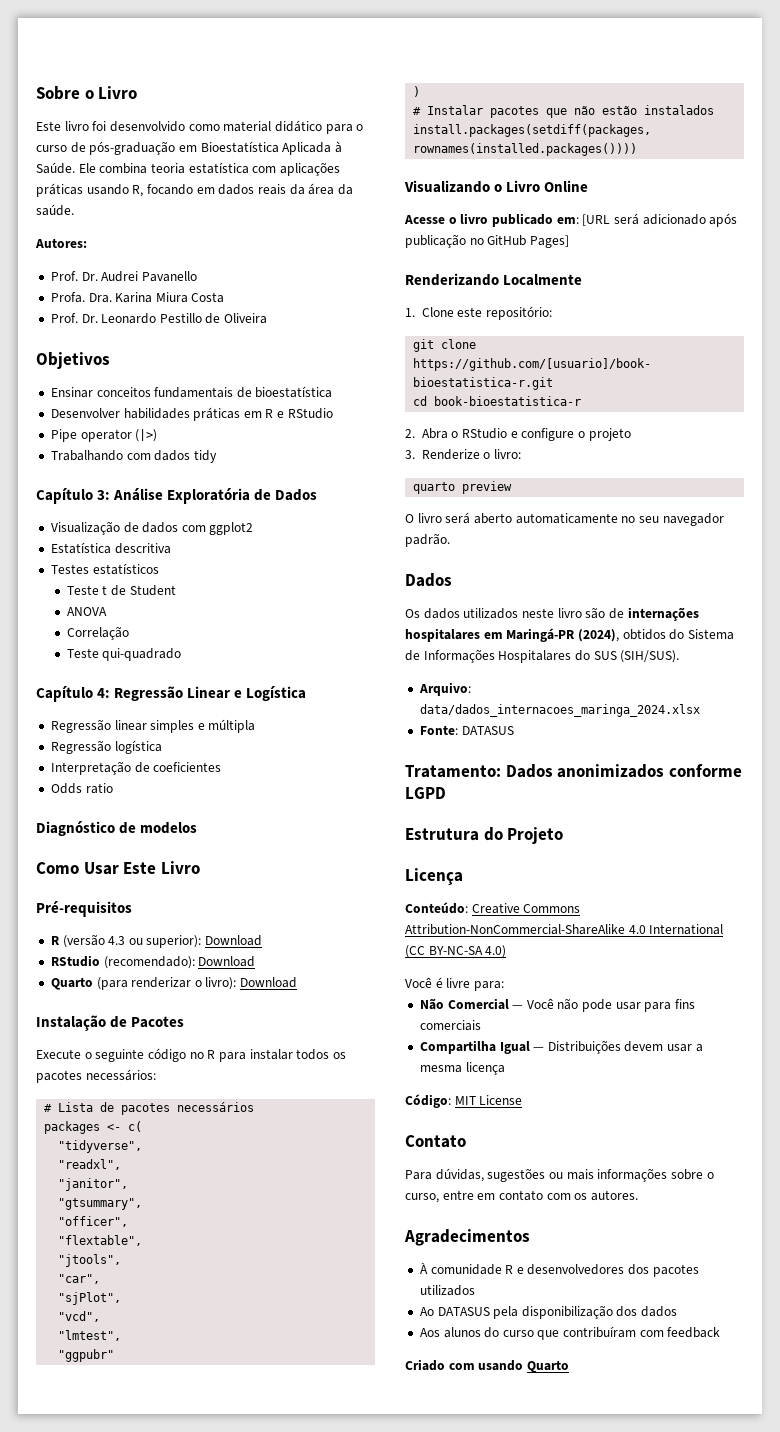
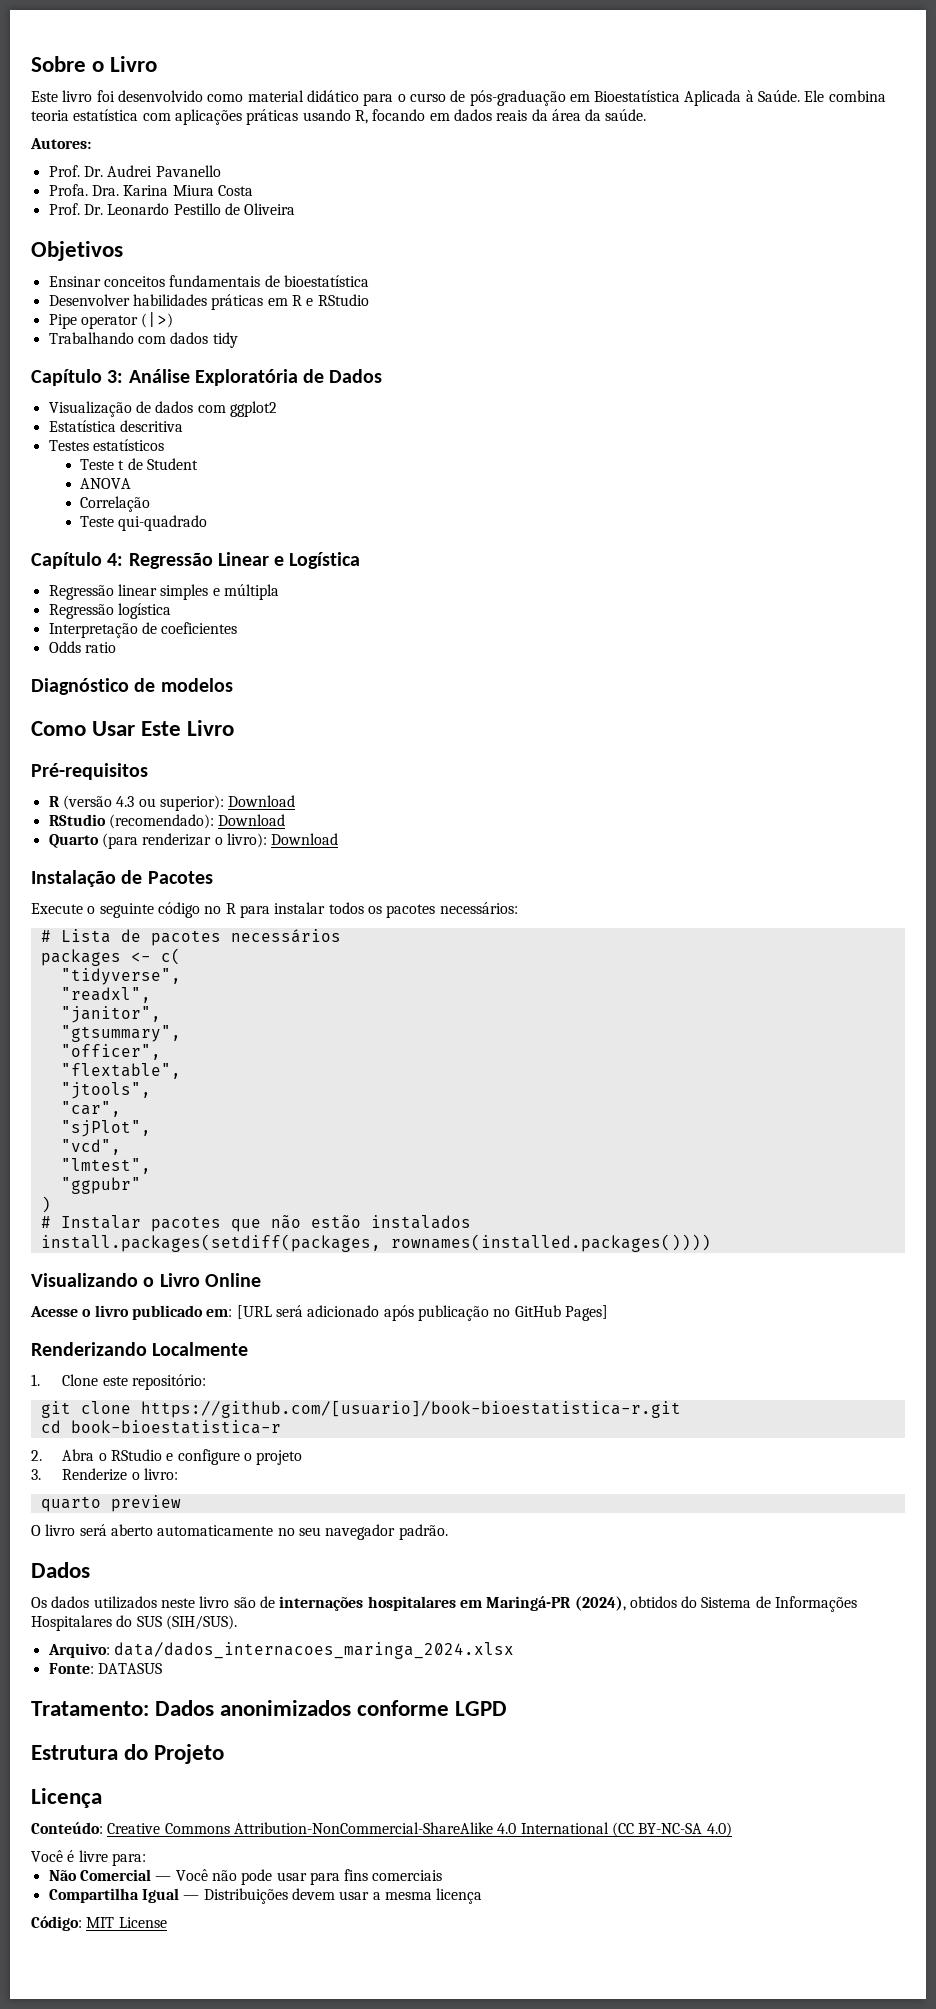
- Contato
- Para dúvidas, sugestões ou mais informações sobre o curso, entre em contato com os autores.
- Agradecimentos
- À comunidade R e desenvolvedores dos pacotes utilizados
- Ao DATASUS pela disponibilização dos dados
- Aos alunos do curso que contribuíram com feedback
- Criado com usando Quarto

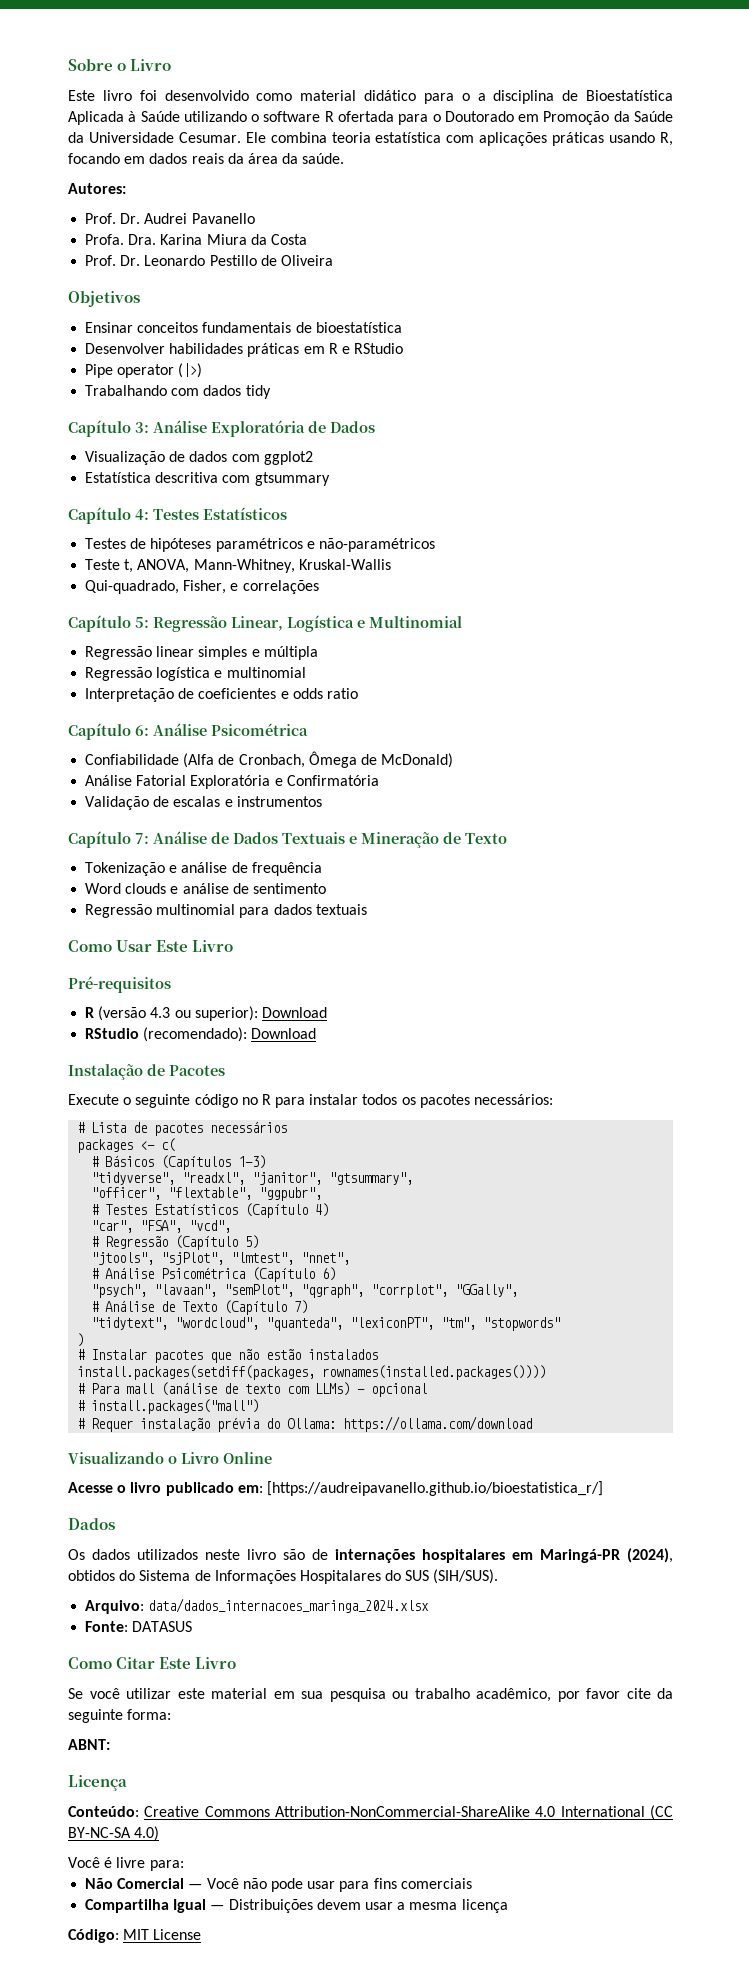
- Este livro foi desenvolvido como material didático para o curso de pós-graduação em Bioestatística Aplicada à Saúde.
+ Este livro foi desenvolvido como material didático para o a disciplina de Bioestatística Aplicada à Saúde utilizando o software R ofertada para o Doutorado em Promoção da Saúde da Universidade Cesumar.
- Dra. Karina Miura Costa
+ Dra. Karina Miura da Costa
- Estatística descritiva
- Testes estatísticos
- Teste t de Student
- ANOVA
- Correlação
- Teste qui-quadrado
- Capítulo 4: Regressão Linear e Logística
+ Estatística descritiva com gtsummary
+ Capítulo 4: Testes Estatísticos
+ Testes de hipóteses paramétricos e não-paramétricos
+ Teste t, ANOVA, Mann-Whitney, Kruskal-Wallis
+ Qui-quadrado, Fisher, e correlações
+ Capítulo 5: Regressão Linear, Logística e Multinomial
- Regressão logística
+ Regressão logística e multinomial
- Interpretação de coeficientes
- Odds ratio
+ Interpretação de coeficientes e odds ratio
- Diagnóstico de modelos
+ Capítulo 6: Análise Psicométrica
+ Confiabilidade (Alfa de Cronbach, Ômega de McDonald)
+ Análise Fatorial Exploratória e Confirmatória
+ Validação de escalas e instrumentos
+ Capítulo 7: Análise de Dados Textuais e Mineração de Texto
+ Tokenização e análise de frequência
+ Word clouds e análise de sentimento
+ Regressão multinomial para dados textuais
- Quarto (para renderizar o livro): Download
+ # Básicos (Capítulos 1-3)
- "tidyverse",
- "readxl",
- "janitor",
- "gtsummary",
+ "tidyverse", "readxl", "janitor", "gtsummary",
- "officer",
- "flextable",
- "jtools",
- "car",
- "sjPlot",
- "vcd",
- "lmtest",
- "ggpubr"
+ "officer", "flextable", "ggpubr",
+ # Testes Estatísticos (Capítulo 4)
+ "car", "FSA", "vcd",
+ # Regressão (Capítulo 5)
+ "jtools", "sjPlot", "lmtest", "nnet",
+ # Análise Psicométrica (Capítulo 6)
+ "psych", "lavaan", "semPlot", "qgraph", "corrplot", "GGally",
+ # Análise de Texto (Capítulo 7)
+ "tidytext", "wordcloud", "quanteda", "lexiconPT", "tm", "stopwords"
+ # Para mall (análise de texto com LLMs) - opcional
+ # install.packages("mall")
+ # Requer instalação prévia do Ollama: https://ollama.com/download
- Acesse o livro publicado em: [URL será adicionado após publicação no GitHub Pages]
- Renderizando Localmente
- 1. Clone este repositório:
- git clone https://github.com/[usuario]/book-bioestatistica-r.git
- cd book-bioestatistica-r
- 2. Abra o RStudio e configure o projeto
- 3. Renderize o livro:
- quarto preview
- O livro será aberto automaticamente no seu navegador padrão.
+ Acesse o livro publicado em: [https://audreipavanello.github.io/bioestatistica_r/]
- Tratamento: Dados anonimizados conforme LGPD
- Estrutura do Projeto
+ Como Citar Este Livro
+ Se você utilizar este material em sua pesquisa ou trabalho acadêmico, por favor cite da seguinte forma:
+ ABNT:

